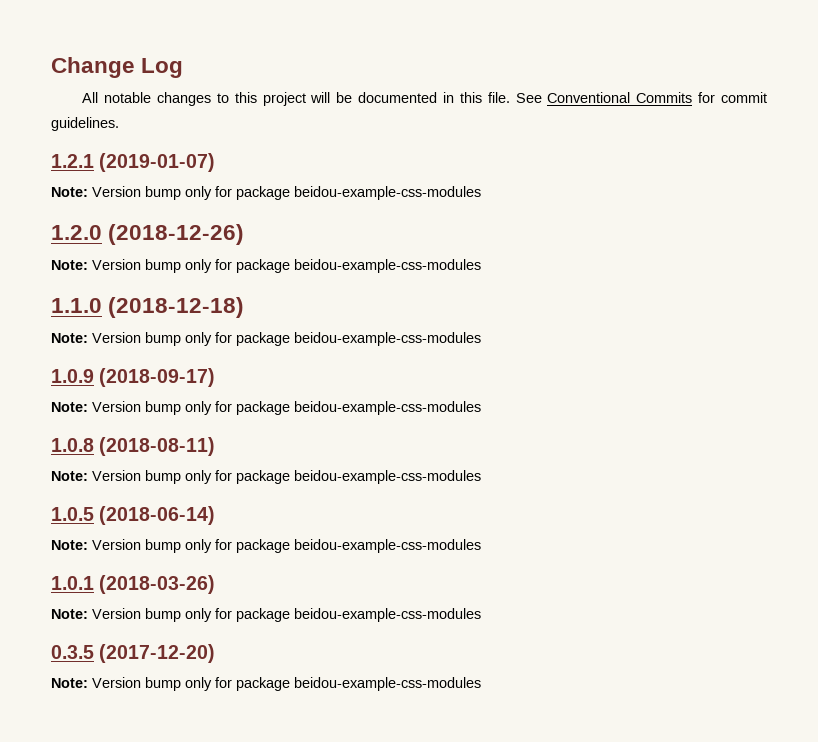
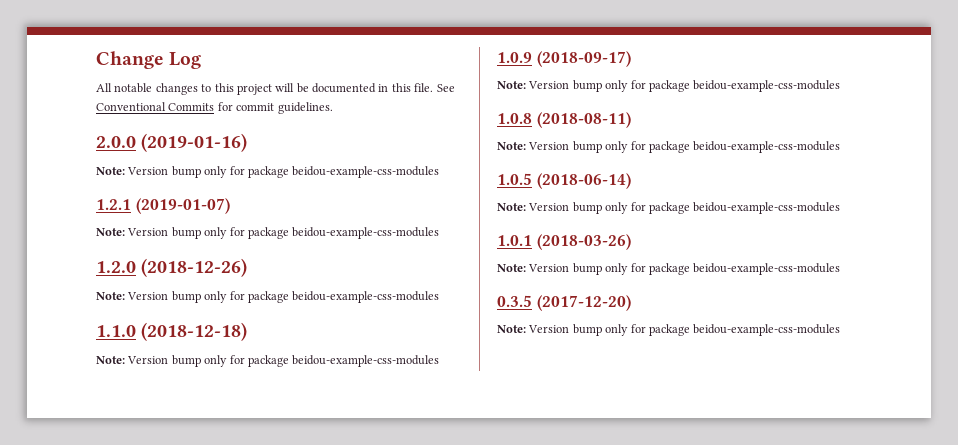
+ 2.0.0 (2019-01-16)
+ Note: Version bump only for package beidou-example-css-modules

